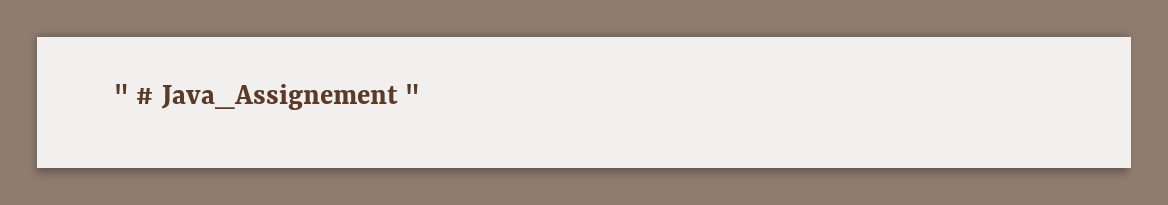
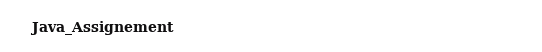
- " # Java_Assignement "
+ Java_Assignement

